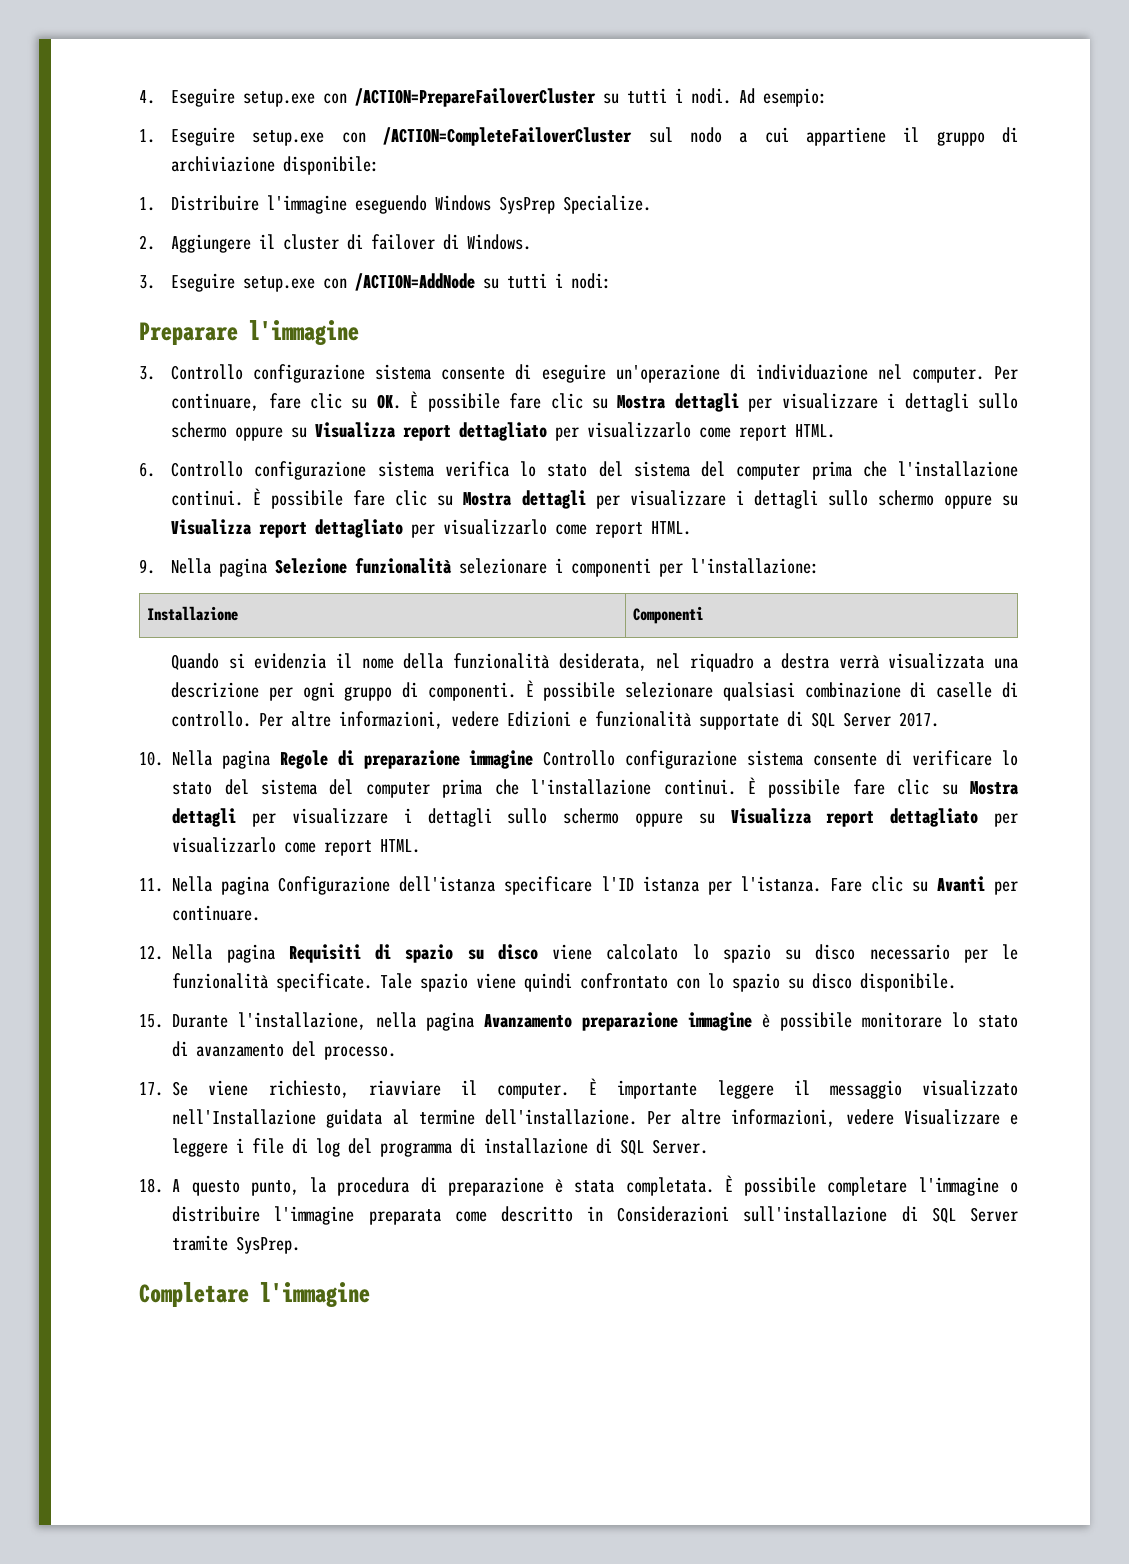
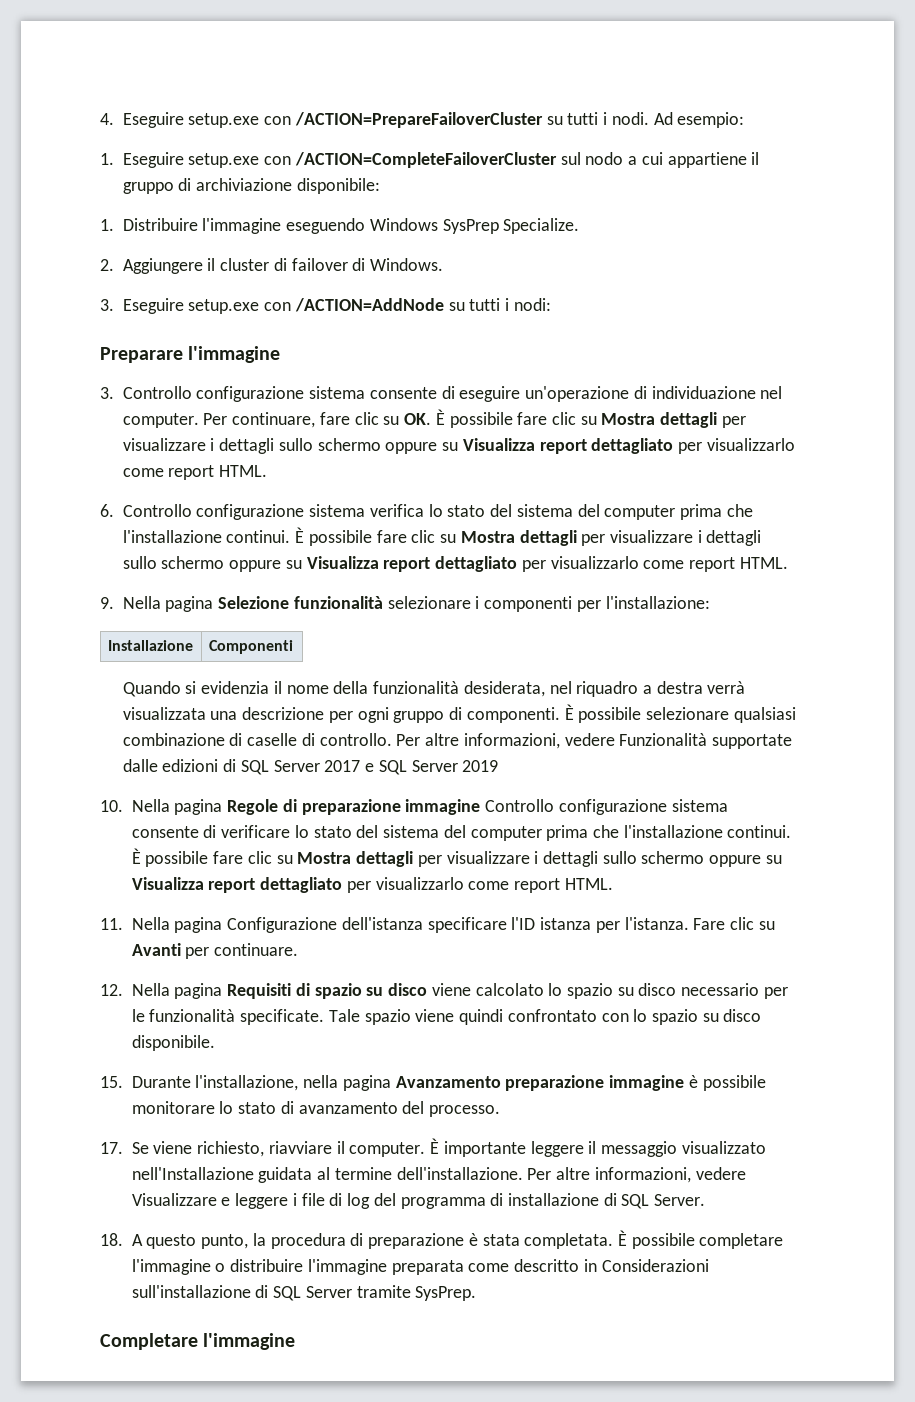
- Per altre informazioni, vedere Edizioni e funzionalità supportate di SQL Server 2017.
+ Per altre informazioni, vedere Funzionalità supportate dalle edizioni di SQL Server 2017 e SQL Server 2019

